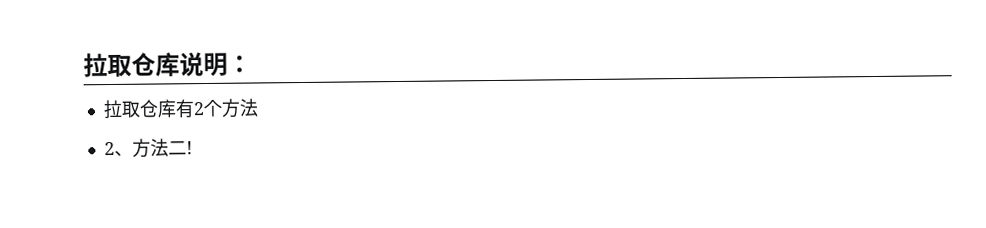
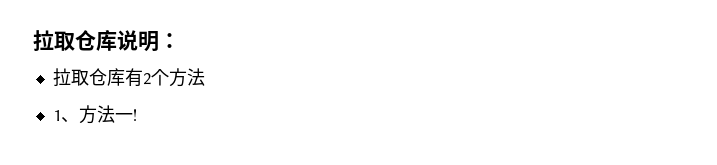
- 2、方法二!
+ 1、方法一!

